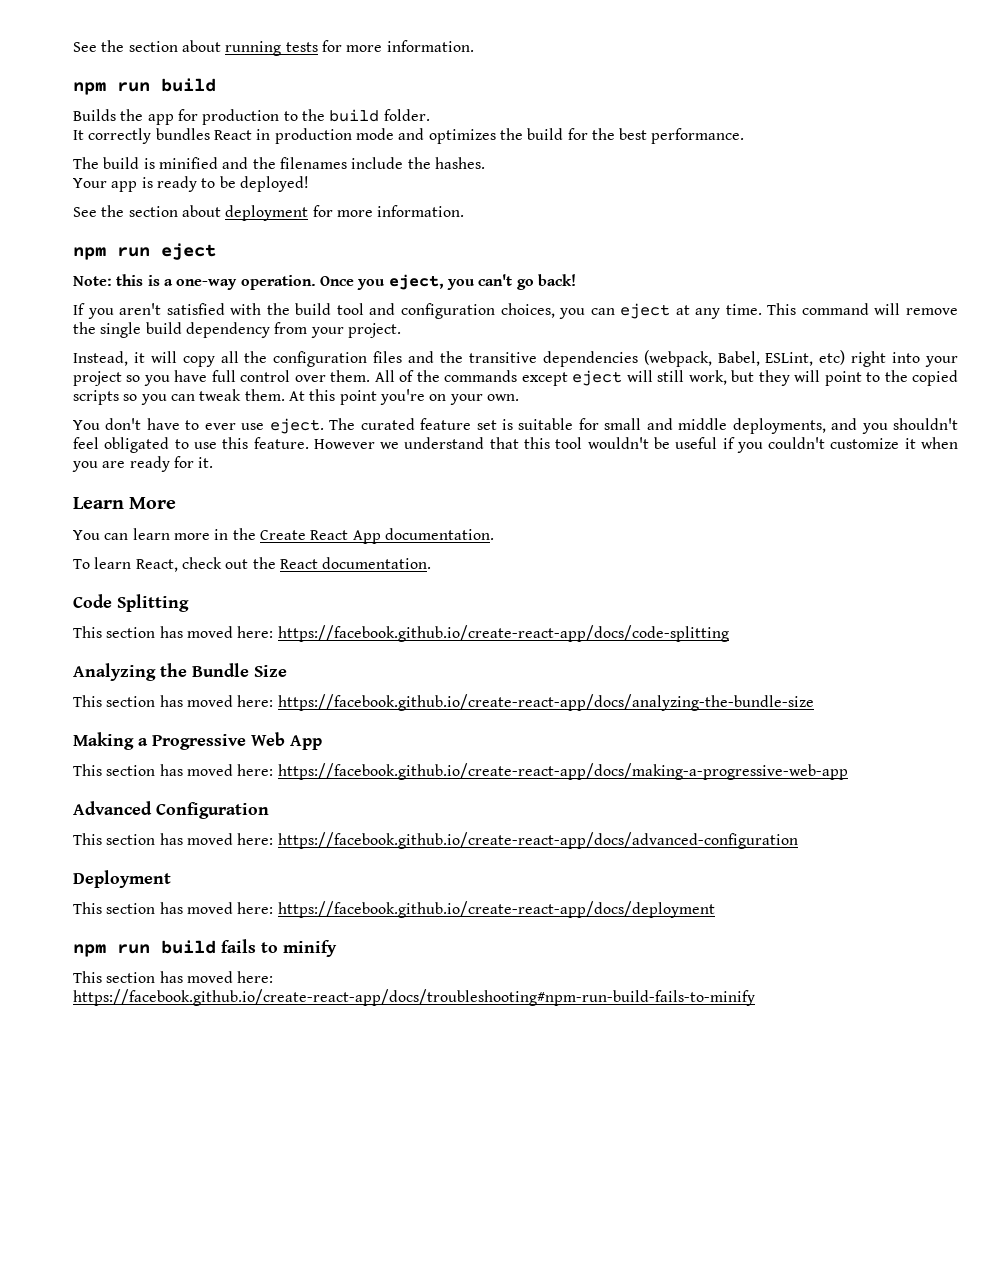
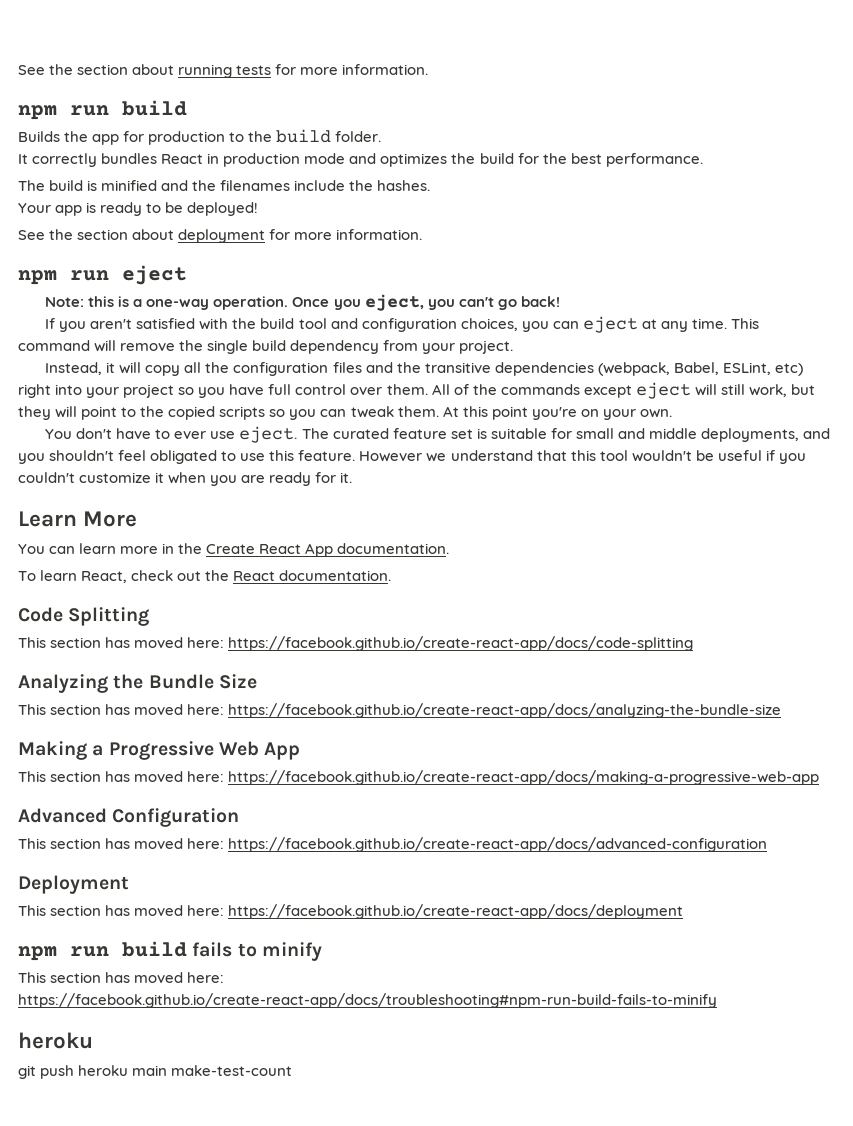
  This section has moved here: https://facebook.github.io/create-react-app/docs/troubleshooting#npm-run-build-fails-to-minify
+ heroku
+ git push heroku main make-test-count

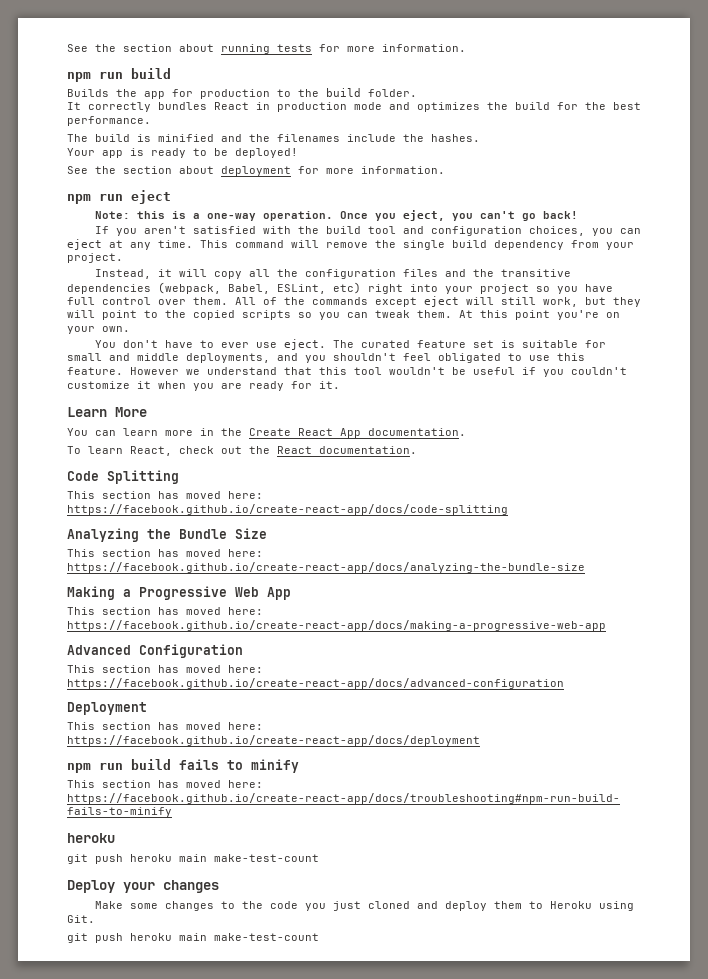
+ Deploy your changes
+ Make some changes to the code you just cloned and deploy them to Heroku using Git.
+ git push heroku main make-test-count

